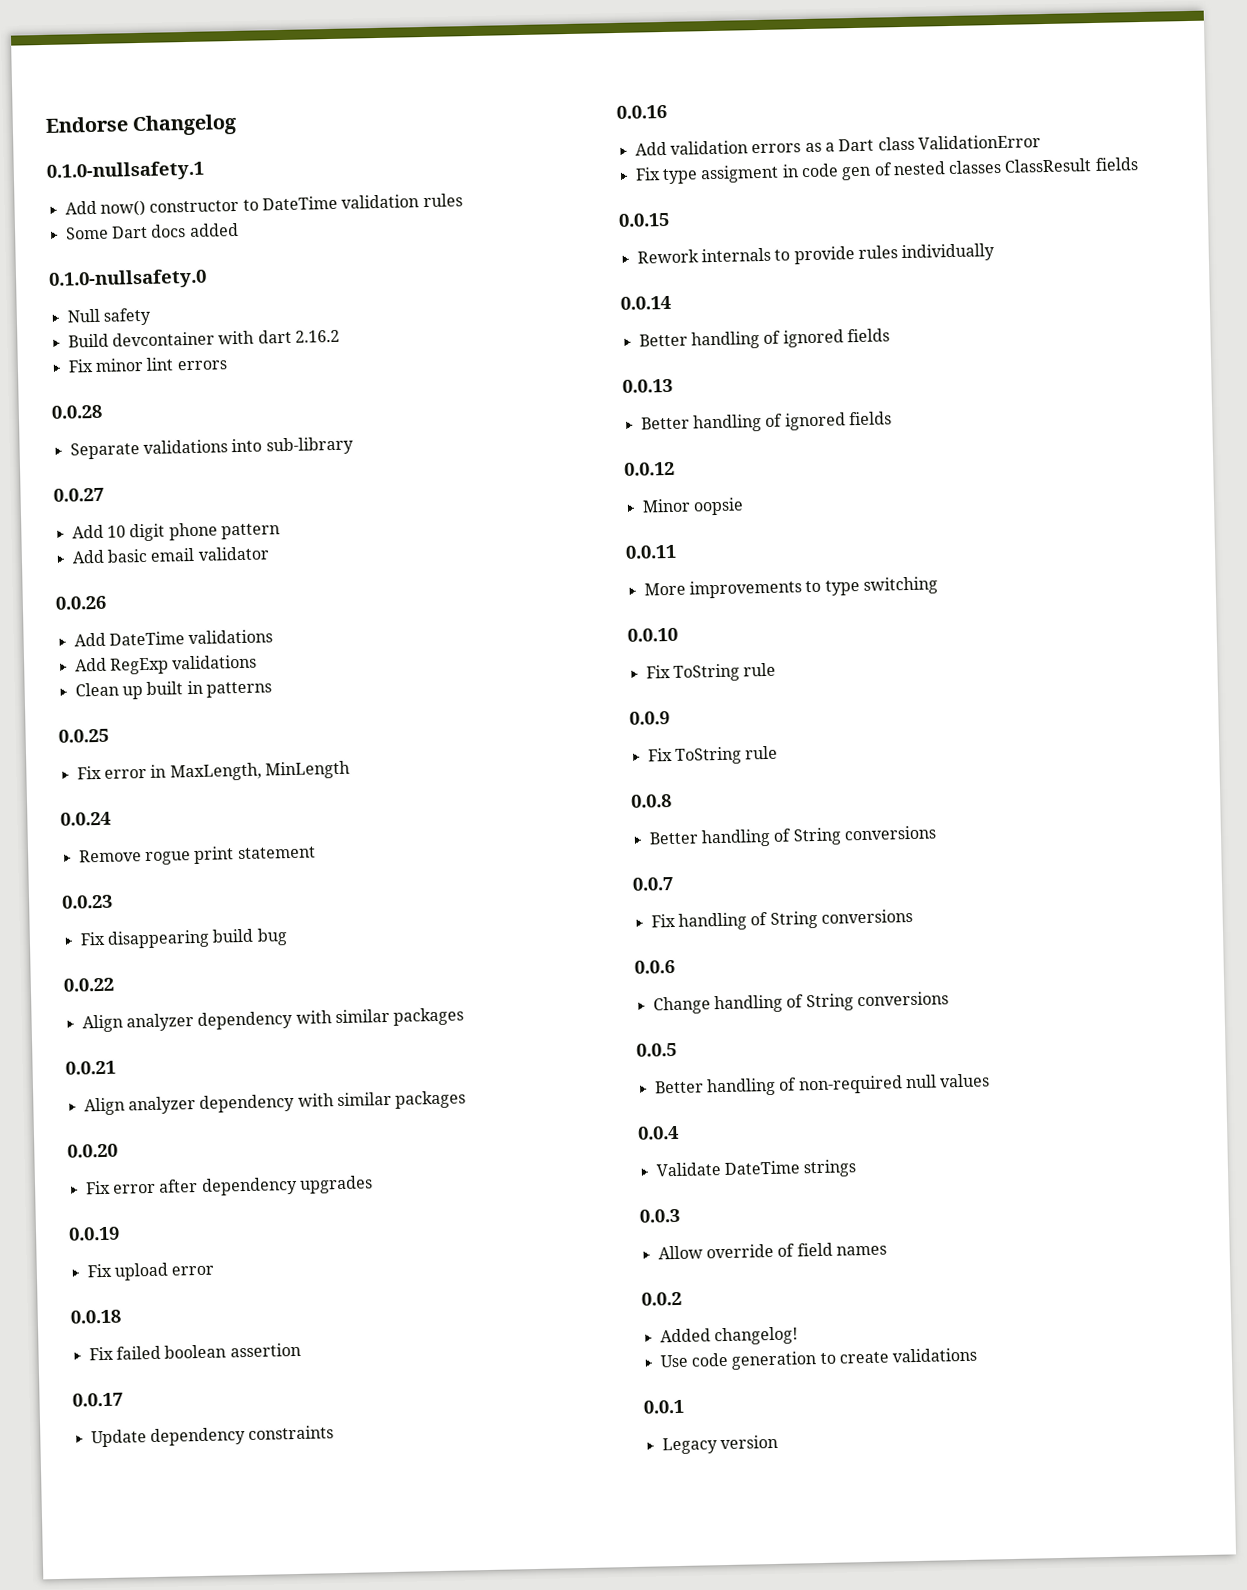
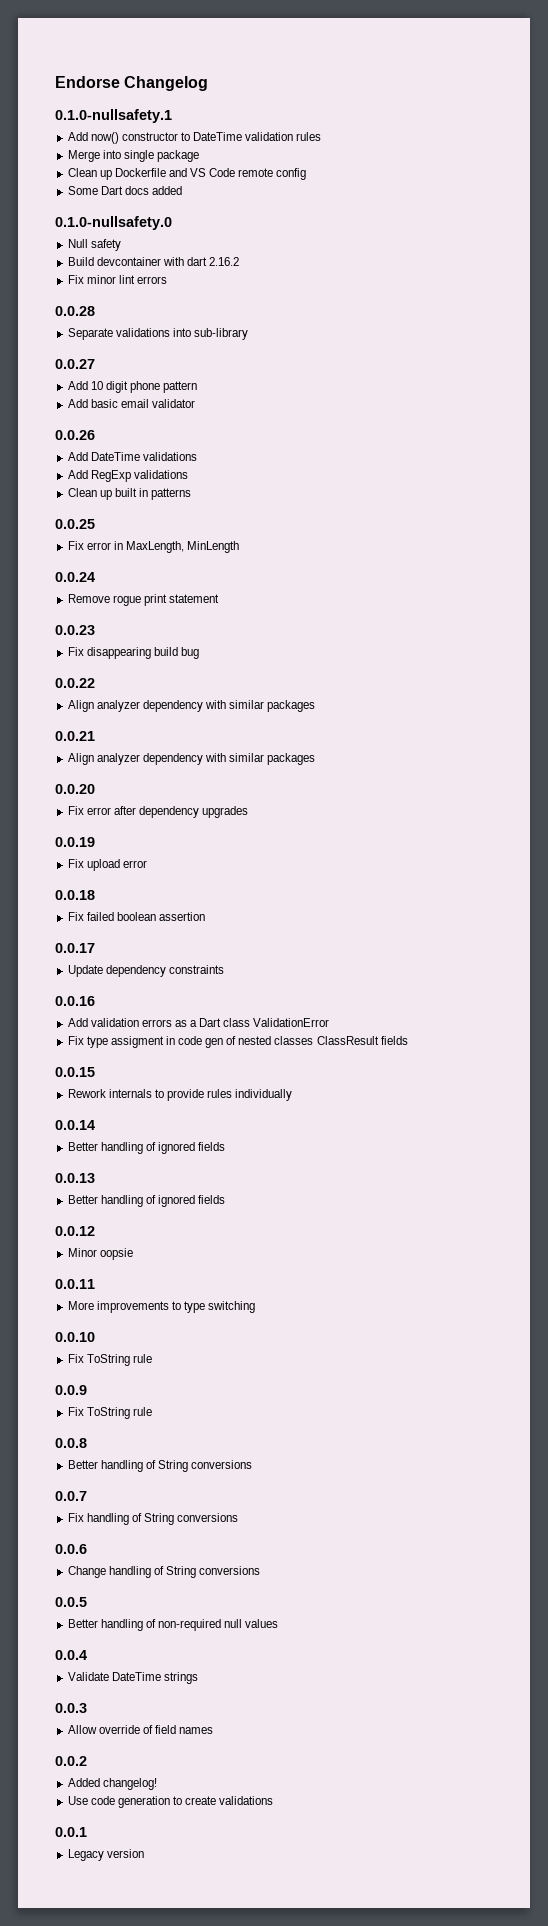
+ Merge into single package
+ Clean up Dockerfile and VS Code remote config

